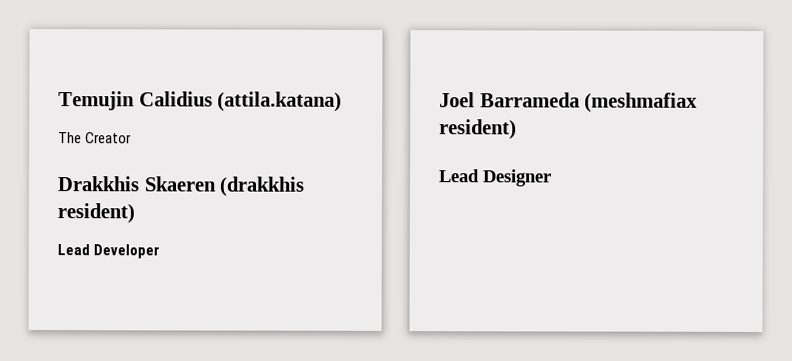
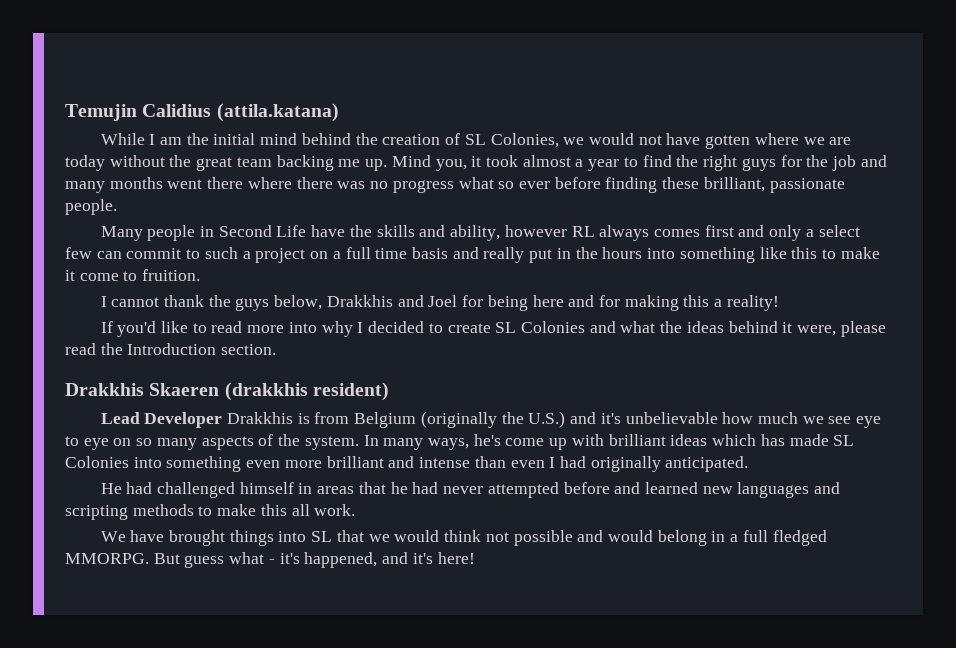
- The Creator
+ While I am the initial mind behind the creation of SL Colonies, we would not have gotten where we are today without the great team backing me up. Mind you, it took almost a year to find the right guys for the job and many months went there where there was no progress what so ever before finding these brilliant, passionate people.
+ Many people in Second Life have the skills and ability, however RL always comes first and only a select few can commit to such a project on a full time basis and really put in the hours into something like this to make it come to fruition.
+ I cannot thank the guys below, Drakkhis and Joel for being here and for making this a reality!
+ If you'd like to read more into why I decided to create SL Colonies and what the ideas behind it were, please read the Introduction section.
- Lead Developer
- Joel Barrameda (meshmafiax resident)
- Lead Designer
+ Lead Developer Drakkhis is from Belgium (originally the U.S.) and it's unbelievable how much we see eye to eye on so many aspects of the system. In many ways, he's come up with brilliant ideas which has made SL Colonies into something even more brilliant and intense than even I had originally anticipated.
+ He had challenged himself in areas that he had never attempted before and learned new languages and scripting methods to make this all work.
+ We have brought things into SL that we would think not possible and would belong in a full fledged MMORPG. But guess what - it's happened, and it's here!

